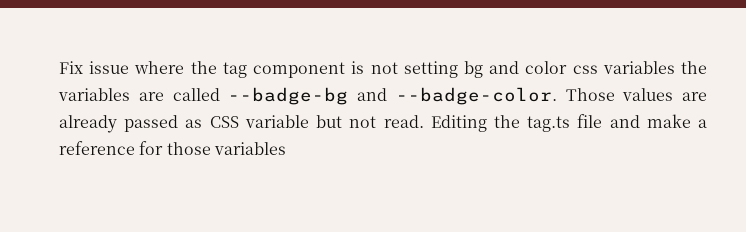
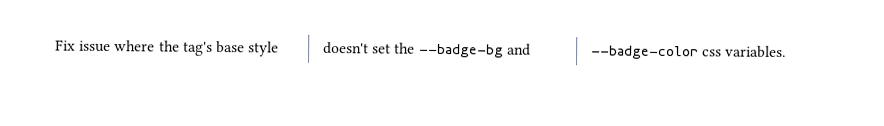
- Fix issue where the tag component is not setting bg and color css variables the variables are called --badge-bg and --badge-color. Those values are already passed as CSS variable but not read. Editing the tag.ts file and make a reference for those variables
+ Fix issue where the tag's base style doesn't set the --badge-bg and --badge-color css variables.

